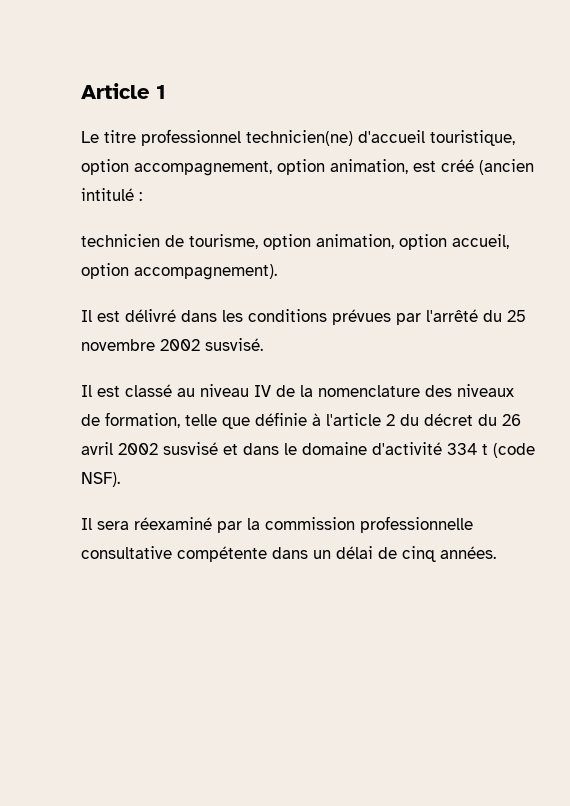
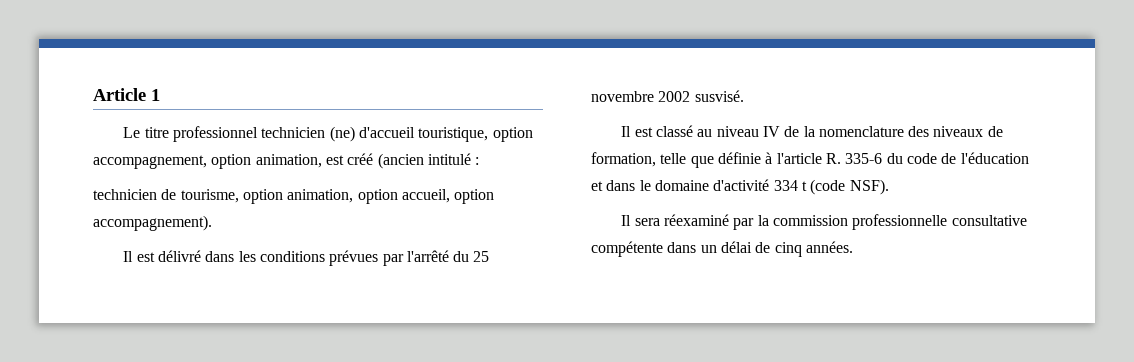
- Le titre professionnel technicien(ne) d'accueil touristique, option accompagnement, option animation, est créé (ancien intitulé :
+ Le titre professionnel technicien (ne) d'accueil touristique, option accompagnement, option animation, est créé (ancien intitulé :
- Il est classé au niveau IV de la nomenclature des niveaux de formation, telle que définie à l'article 2 du décret du 26 avril 2002 susvisé et dans le domaine d'activité 334 t (code NSF).
+ Il est classé au niveau IV de la nomenclature des niveaux de formation, telle que définie à l'article R. 335-6 du code de l'éducation et dans le domaine d'activité 334 t (code NSF).

